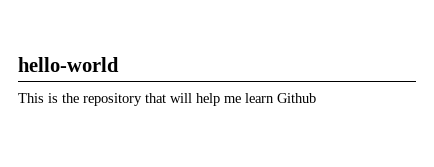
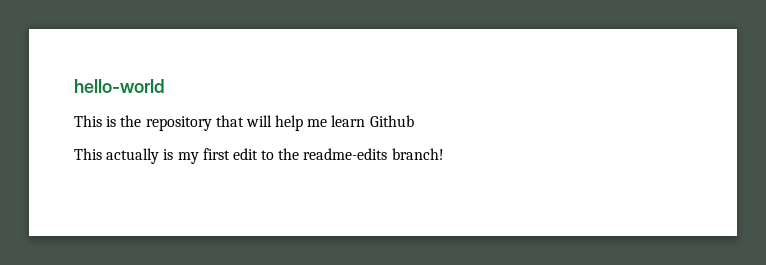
+ This actually is my first edit to the readme-edits branch!

